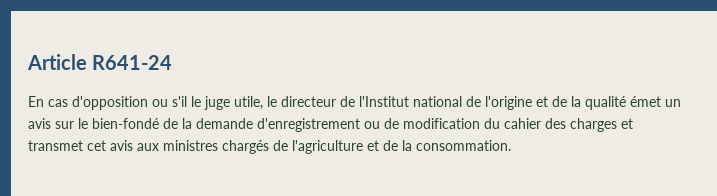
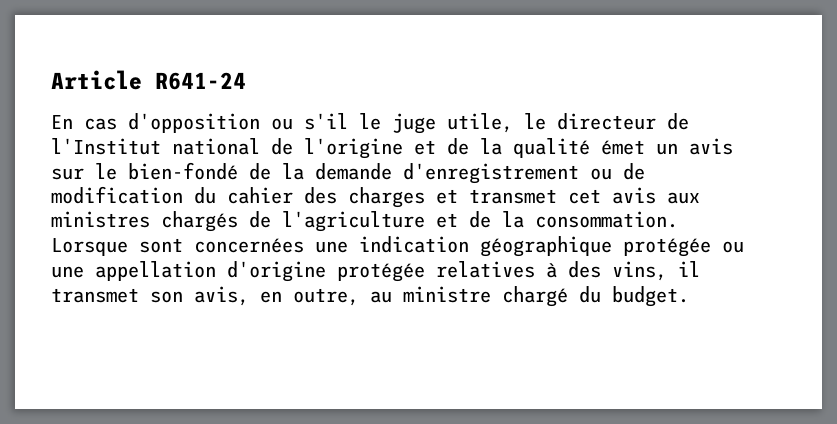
+ Lorsque sont concernées une indication géographique protégée ou une appellation d'origine protégée relatives à des vins, il transmet son avis, en outre, au ministre chargé du budget.

